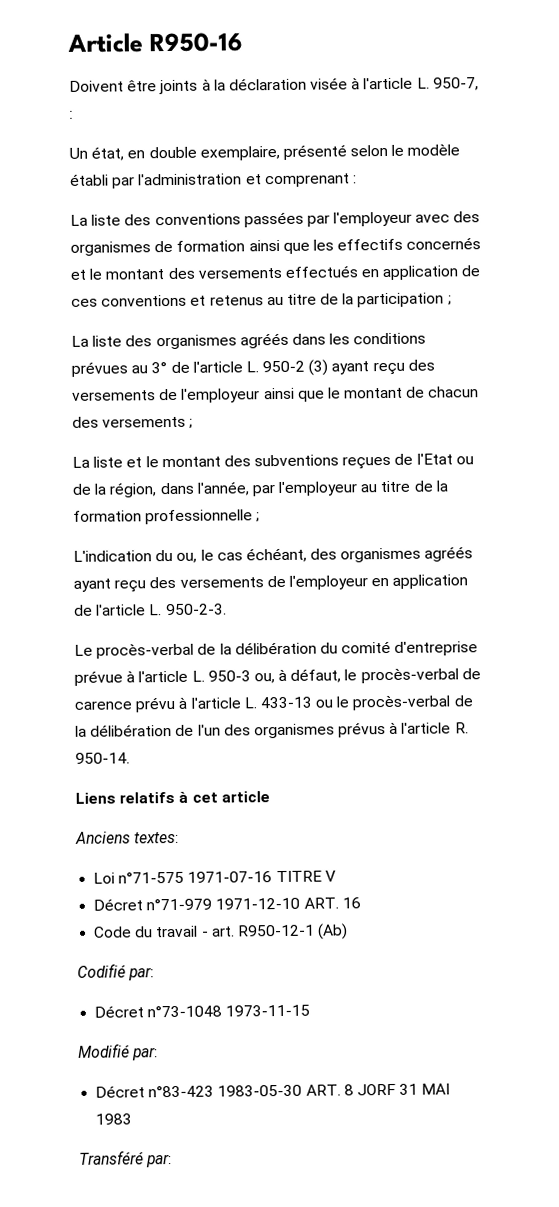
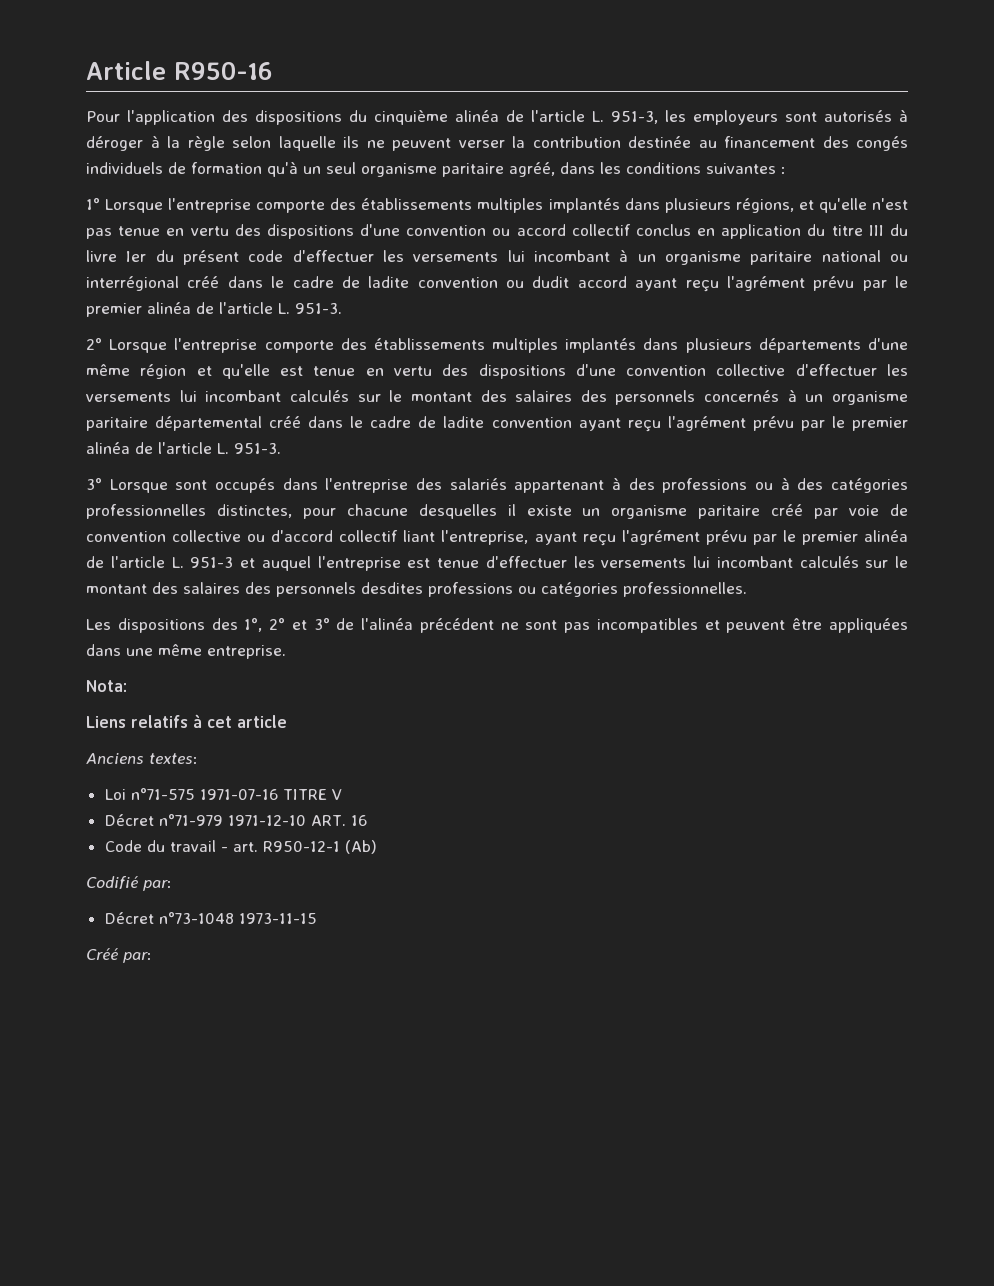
- Doivent être joints à la déclaration visée à l'article L. 950-7, :
- Un état, en double exemplaire, présenté selon le modèle établi par l'administration et comprenant :
- La liste des conventions passées par l'employeur avec des organismes de formation ainsi que les effectifs concernés et le montant des versements effectués en application de ces conventions et retenus au titre de la participation ;
- La liste des organismes agréés dans les conditions prévues au 3° de l'article L. 950-2 (3) ayant reçu des versements de l'employeur ainsi que le montant de chacun des versements ;
- La liste et le montant des subventions reçues de l'Etat ou de la région, dans l'année, par l'employeur au titre de la formation professionnelle ;
- L'indication du ou, le cas échéant, des organismes agréés ayant reçu des versements de l'employeur en application de l'article L. 950-2-3.
- Le procès-verbal de la délibération du comité d'entreprise prévue à l'article L. 950-3 ou, à défaut, le procès-verbal de carence prévu à l'article L. 433-13 ou le procès-verbal de la délibération de l'un des organismes prévus à l'article R. 950-14.
+ Pour l'application des dispositions du cinquième alinéa de l'article L. 951-3, les employeurs sont autorisés à déroger à la règle selon laquelle ils ne peuvent verser la contribution destinée au financement des congés individuels de formation qu'à un seul organisme paritaire agréé, dans les conditions suivantes :
+ 1° Lorsque l'entreprise comporte des établissements multiples implantés dans plusieurs régions, et qu'elle n'est pas tenue en vertu des dispositions d'une convention ou accord collectif conclus en application du titre III du livre Ier du présent code d'effectuer les versements lui incombant à un organisme paritaire national ou interrégional créé dans le cadre de ladite convention ou dudit accord ayant reçu l'agrément prévu par le premier alinéa de l'article L. 951-3.
+ 2° Lorsque l'entreprise comporte des établissements multiples implantés dans plusieurs départements d'une même région et qu'elle est tenue en vertu des dispositions d'une convention collective d'effectuer les versements lui incombant calculés sur le montant des salaires des personnels concernés à un organisme paritaire départemental créé dans le cadre de ladite convention ayant reçu l'agrément prévu par le premier alinéa de l'article L. 951-3.
+ 3° Lorsque sont occupés dans l'entreprise des salariés appartenant à des professions ou à des catégories professionnelles distinctes, pour chacune desquelles il existe un organisme paritaire créé par voie de convention collective ou d'accord collectif liant l'entreprise, ayant reçu l'agrément prévu par le premier alinéa de l'article L. 951-3 et auquel l'entreprise est tenue d'effectuer les versements lui incombant calculés sur le montant des salaires des personnels desdites professions ou catégories professionnelles.
+ Les dispositions des 1°, 2° et 3° de l'alinéa précédent ne sont pas incompatibles et peuvent être appliquées dans une même entreprise.
+ Nota:
- Modifié par:
- Décret n°83-423 1983-05-30 ART. 8 JORF 31 MAI 1983
- Transféré par:
+ Créé par:

